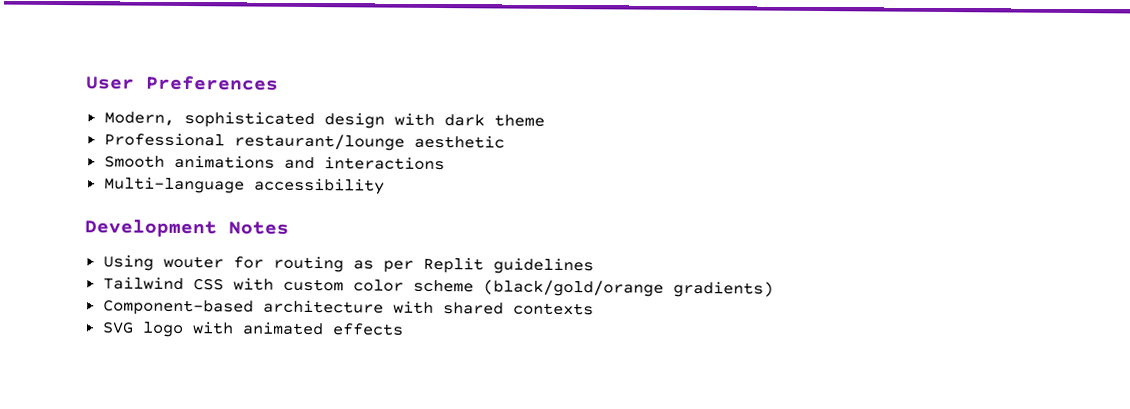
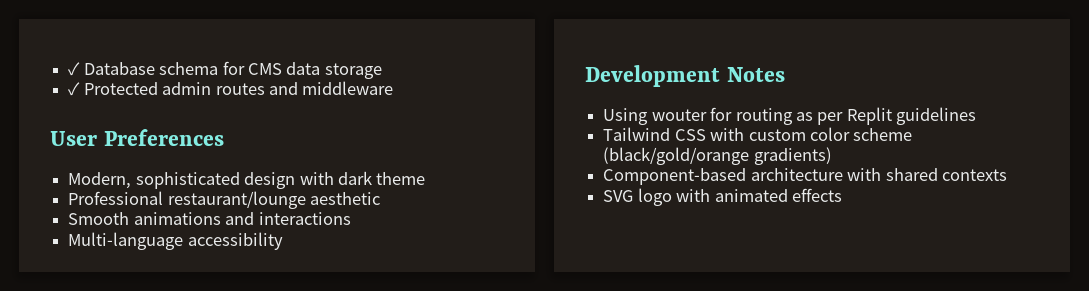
+ ✓ Database schema for CMS data storage
+ ✓ Protected admin routes and middleware

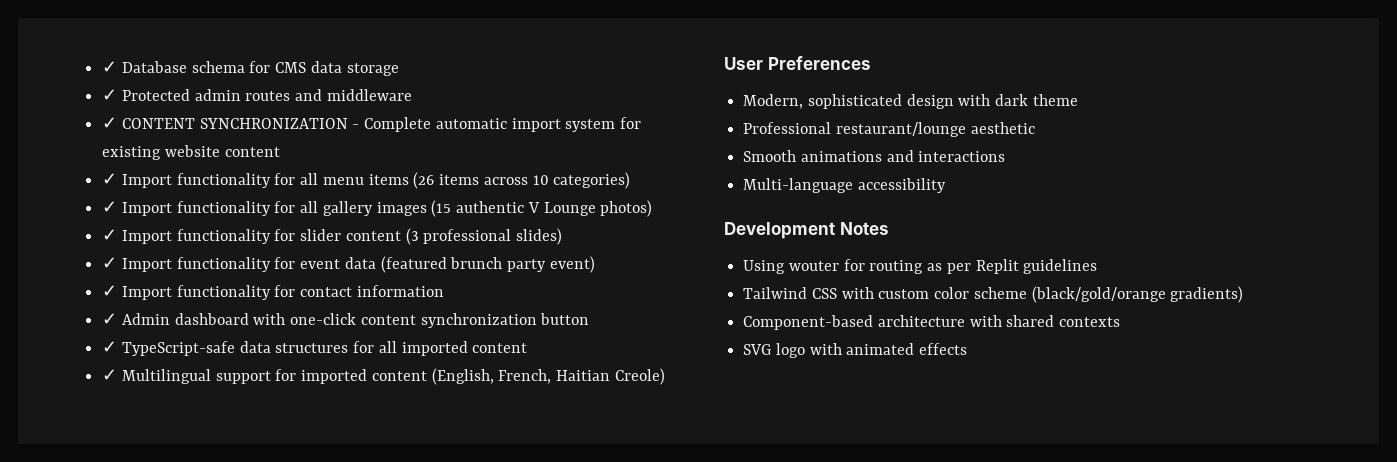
+ ✓ CONTENT SYNCHRONIZATION - Complete automatic import system for existing website content
+ ✓ Import functionality for all menu items (26 items across 10 categories)
+ ✓ Import functionality for all gallery images (15 authentic V Lounge photos)
+ ✓ Import functionality for slider content (3 professional slides)
+ ✓ Import functionality for event data (featured brunch party event)
+ ✓ Import functionality for contact information
+ ✓ Admin dashboard with one-click content synchronization button
+ ✓ TypeScript-safe data structures for all imported content
+ ✓ Multilingual support for imported content (English, French, Haitian Creole)

